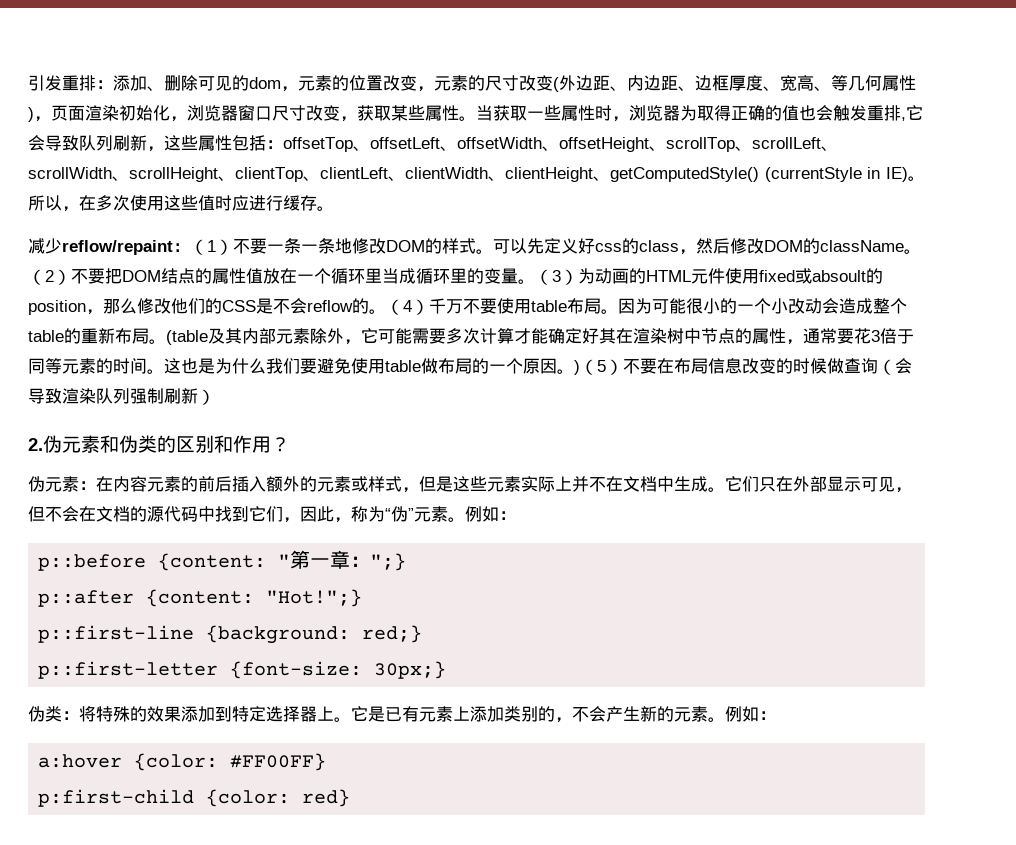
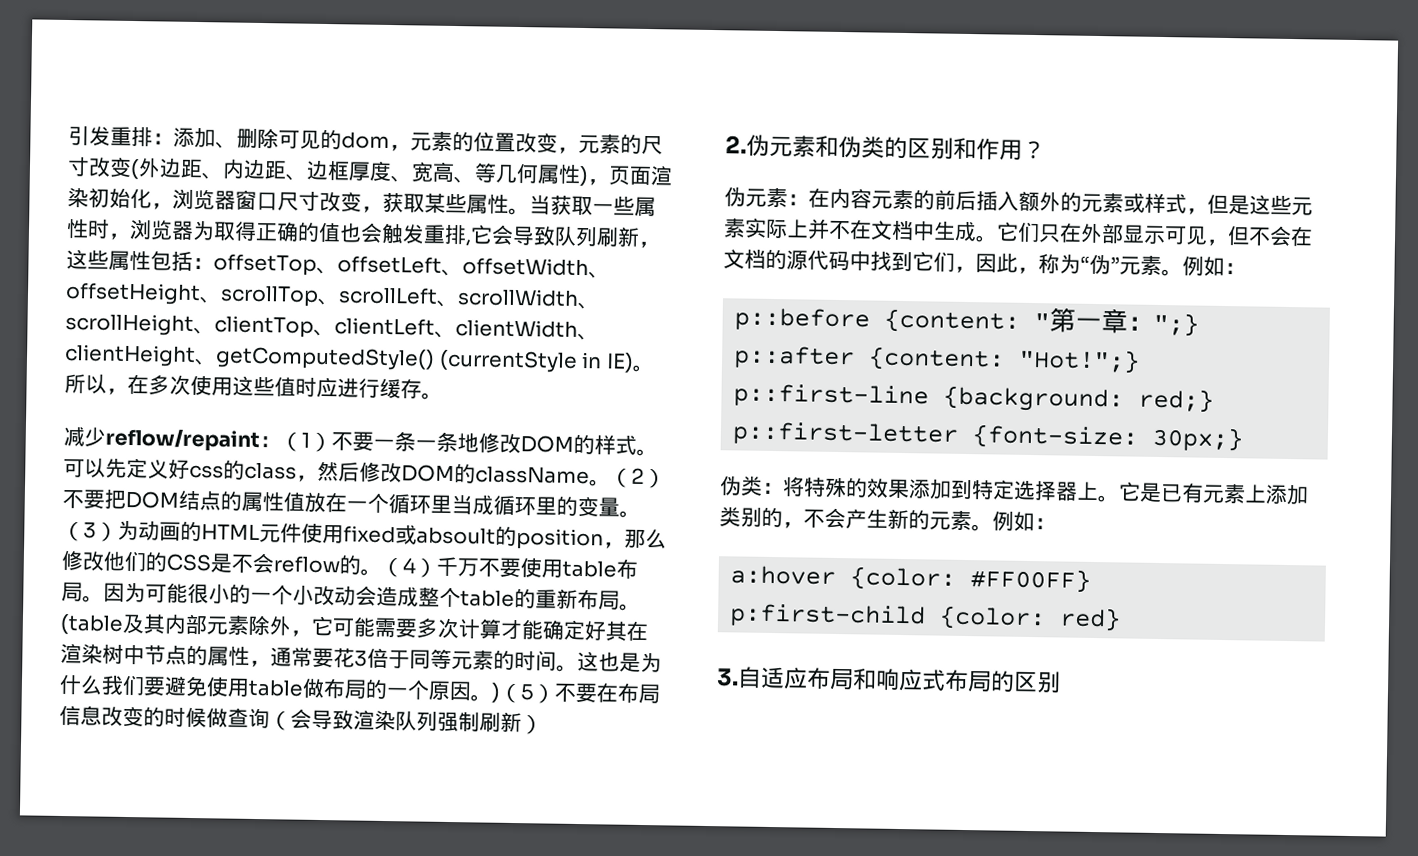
+ 3.自适应布局和响应式布局的区别

